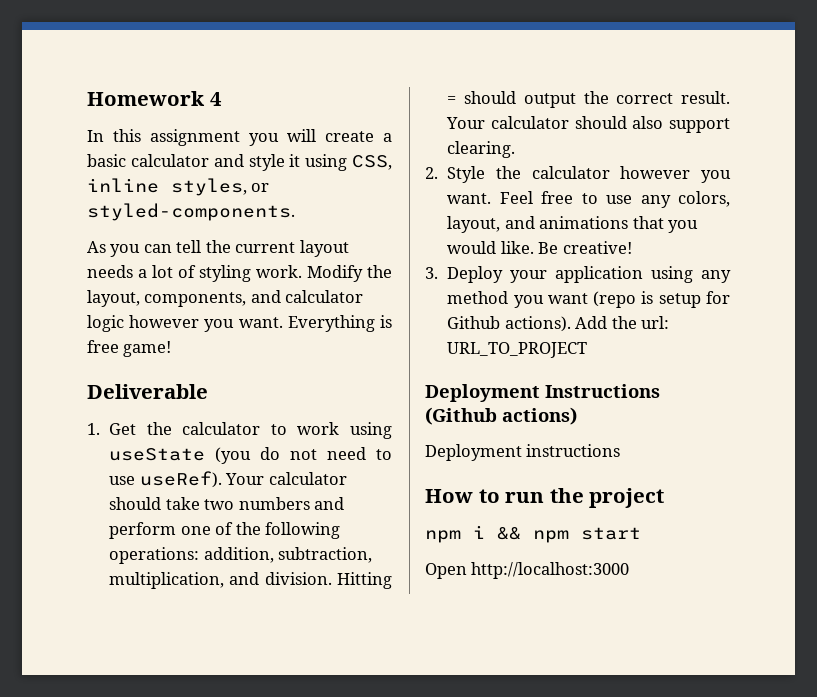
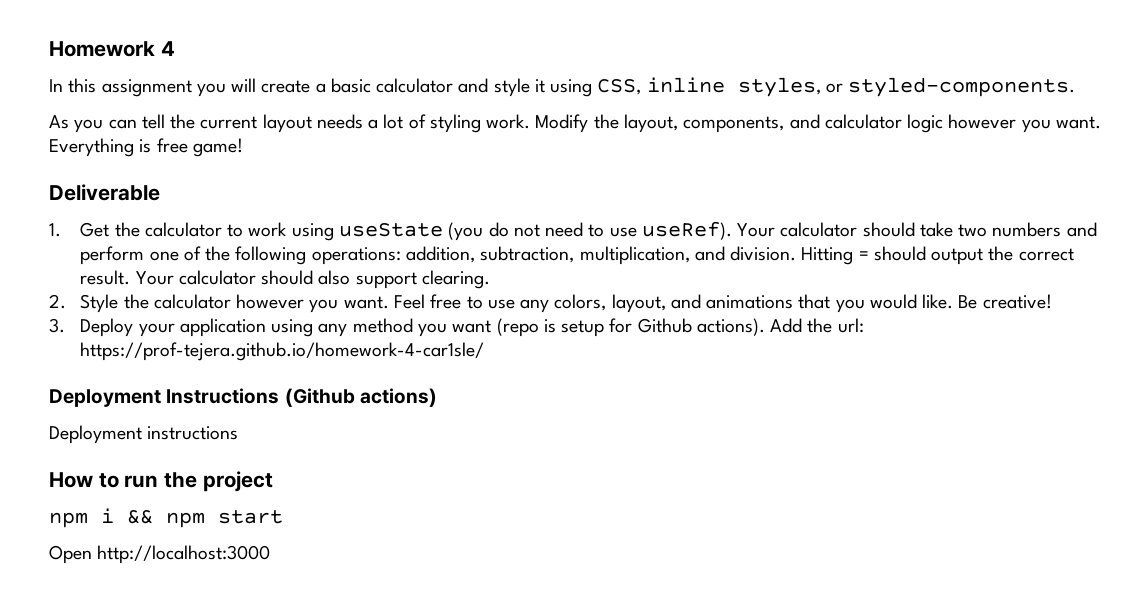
- Add the url: URL_TO_PROJECT
+ Add the url: https://prof-tejera.github.io/homework-4-car1sle/

